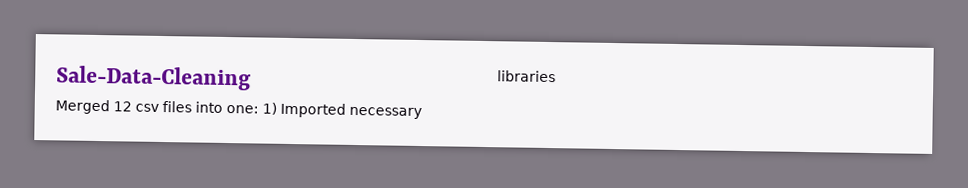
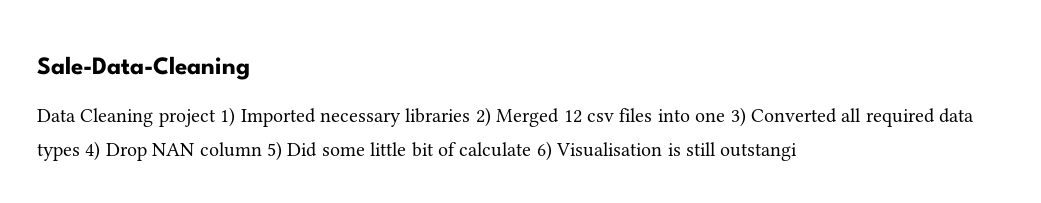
- Merged 12 csv files into one: 1) Imported necessary libraries
+ Data Cleaning project 1) Imported necessary libraries 2) Merged 12 csv files into one 3) Converted all required data types 4) Drop NAN column 5) Did some little bit of calculate 6) Visualisation is still outstangi

